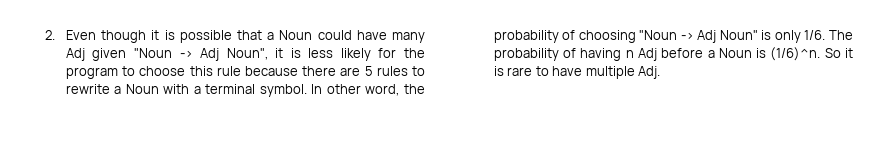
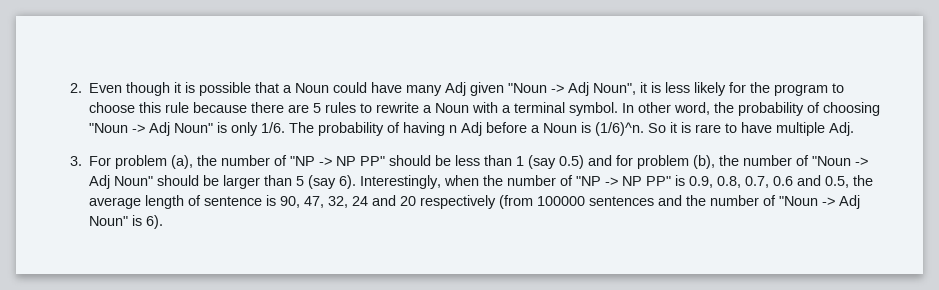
+ 3. For problem (a), the number of "NP -> NP PP" should be less than 1 (say 0.5) and for problem (b), the number of "Noun -> Adj Noun" should be larger than 5 (say 6). Interestingly, when the number of "NP -> NP PP" is 0.9, 0.8, 0.7, 0.6 and 0.5, the average length of sentence is 90, 47, 32, 24 and 20 respectively (from 100000 sentences and the number of "Noun -> Adj Noun" is 6).

